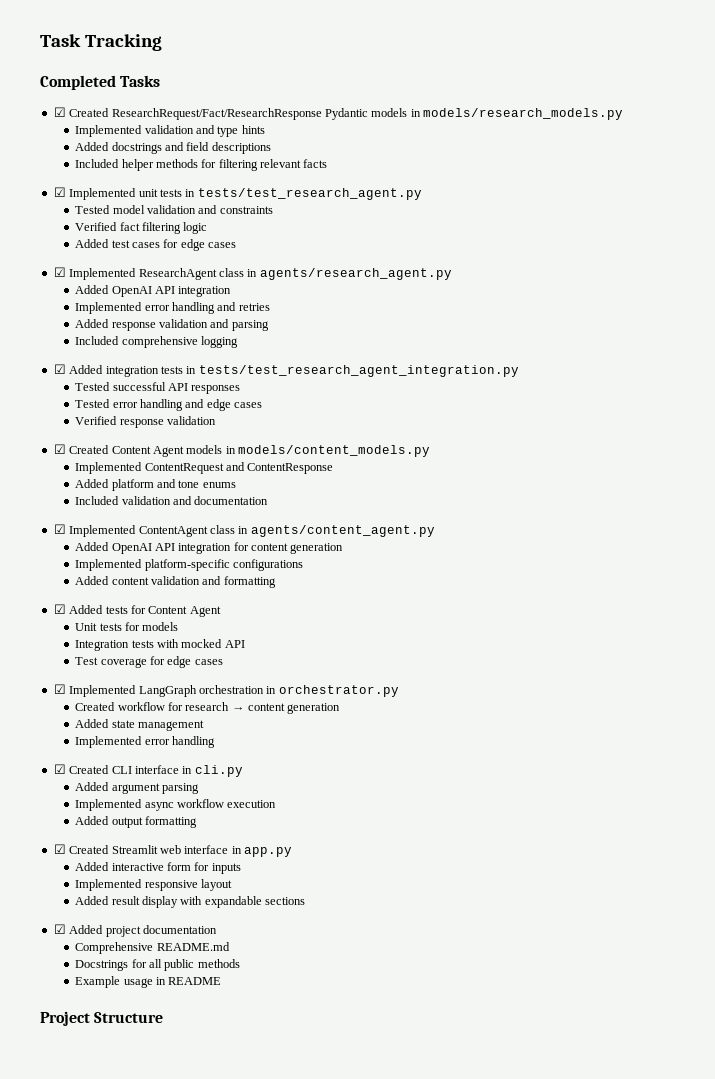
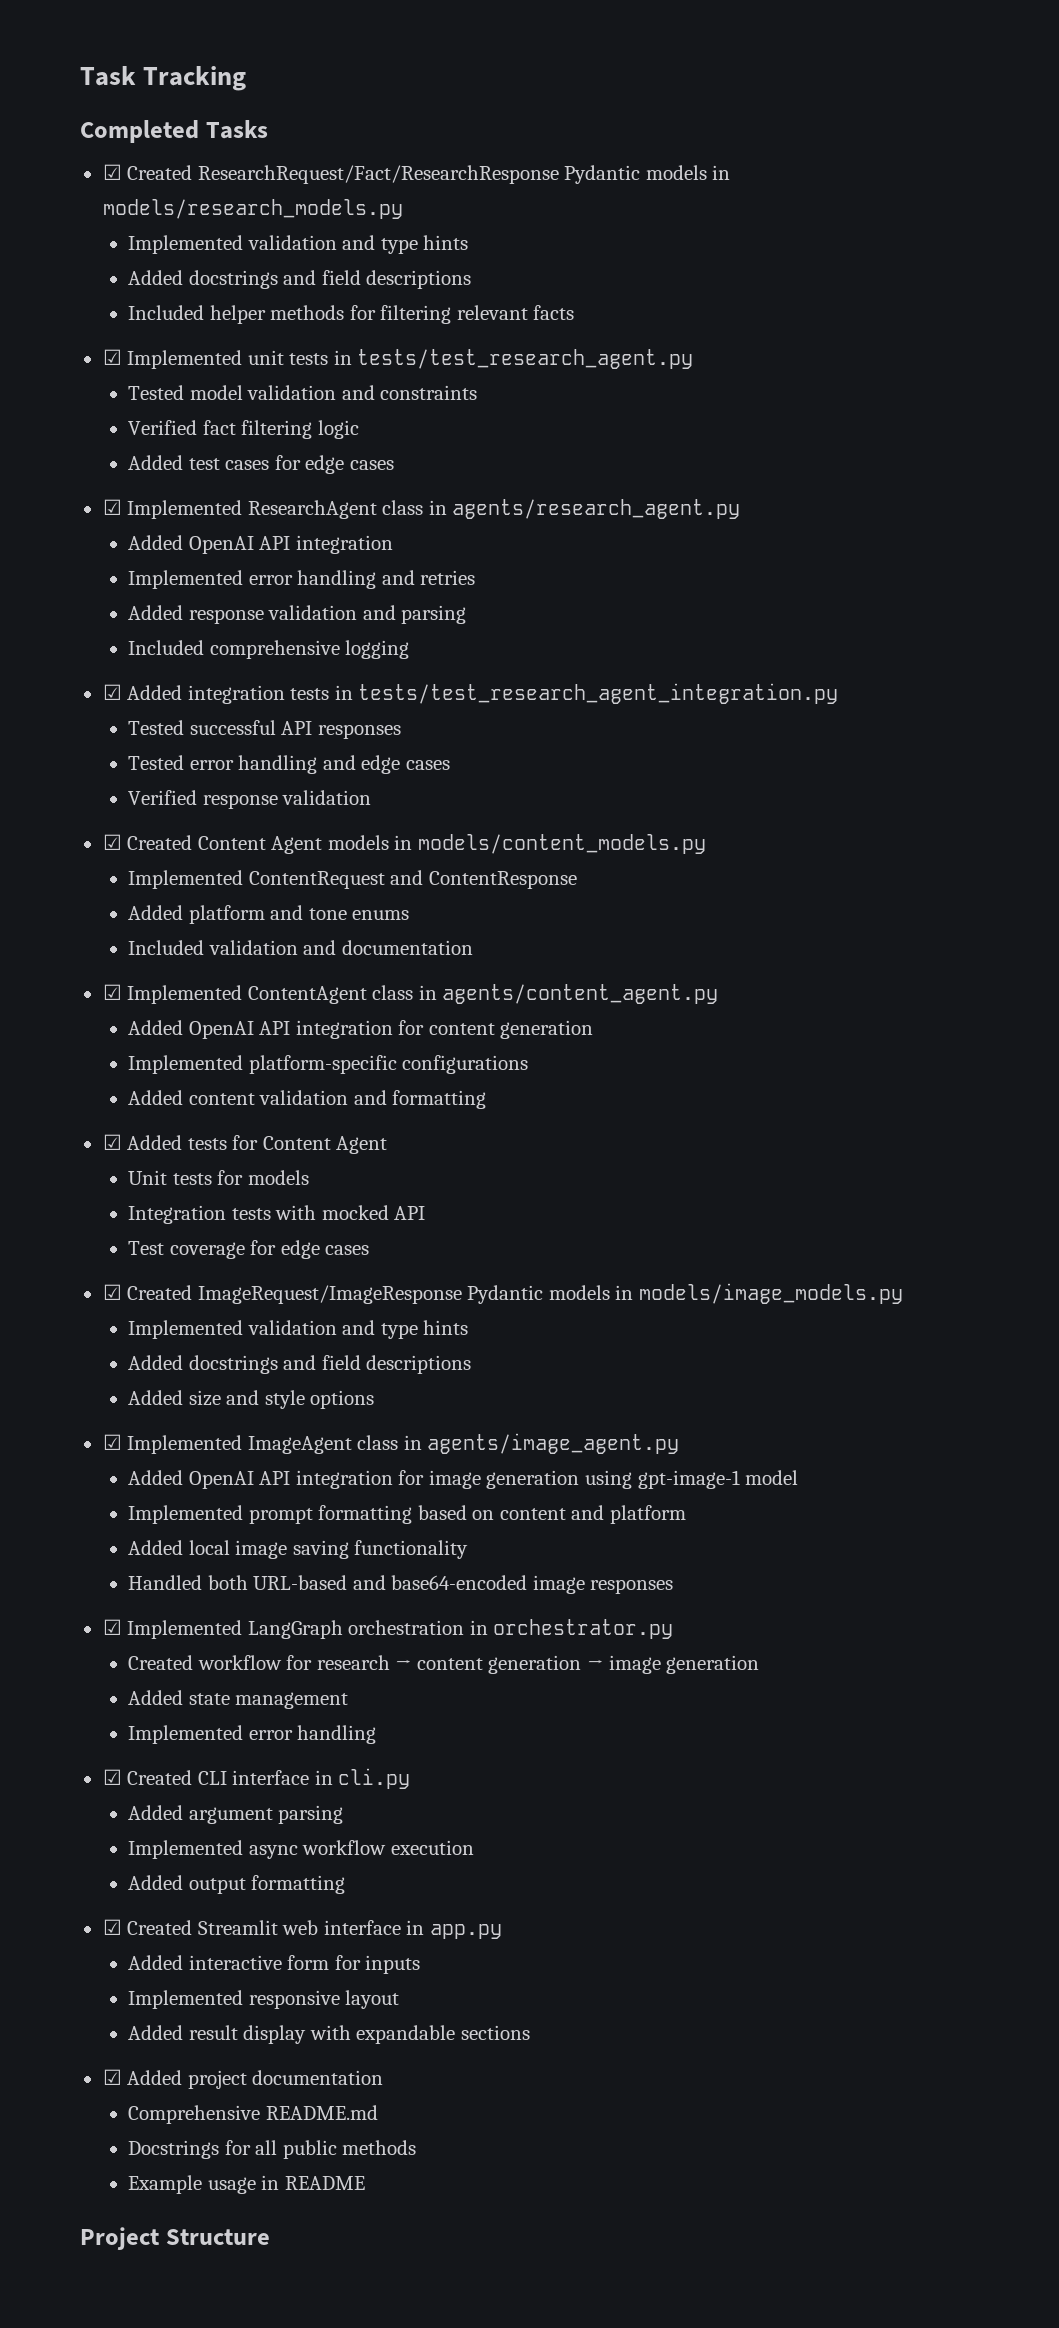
+ ☑ Created ImageRequest/ImageResponse Pydantic models in models/image_models.py
+ Implemented validation and type hints
+ Added docstrings and field descriptions
+ Added size and style options
+ ☑ Implemented ImageAgent class in agents/image_agent.py
+ Added OpenAI API integration for image generation using gpt-image-1 model
+ Implemented prompt formatting based on content and platform
+ Added local image saving functionality
+ Handled both URL-based and base64-encoded image responses
- Created workflow for research → content generation
+ Created workflow for research → content generation → image generation

